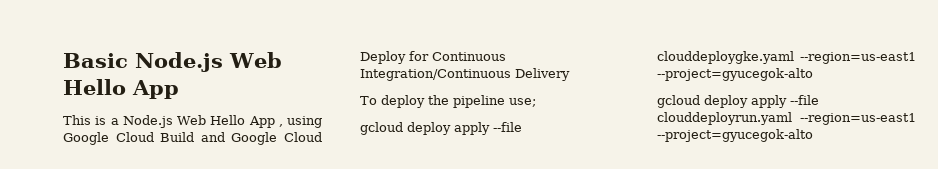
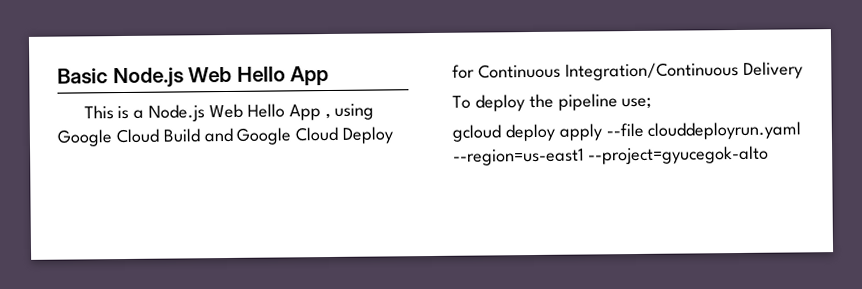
- gcloud deploy apply --file clouddeploygke.yaml --region=us-east1 --project=gyucegok-alto

